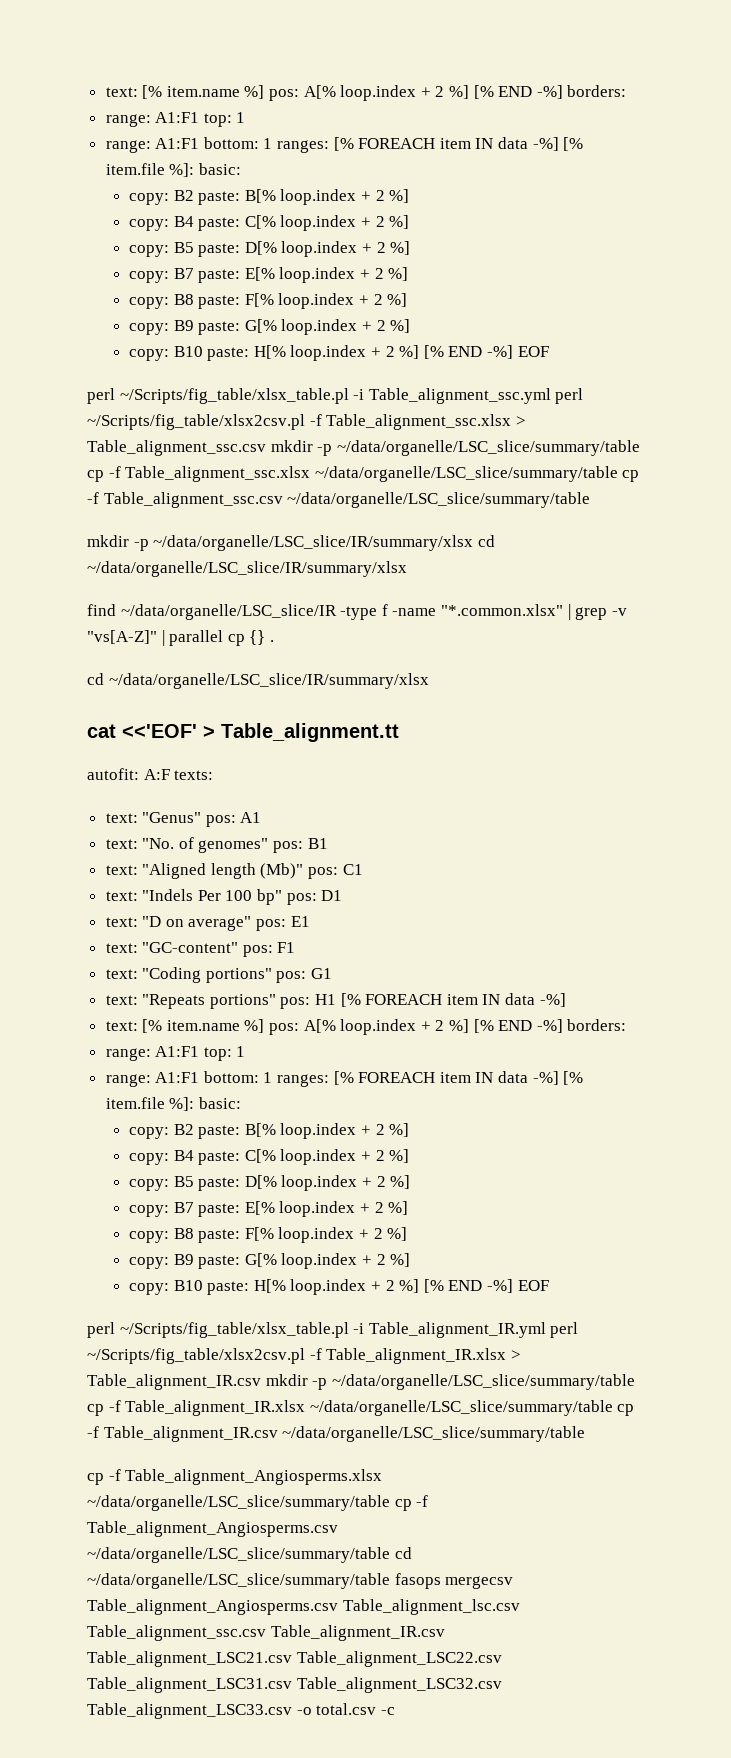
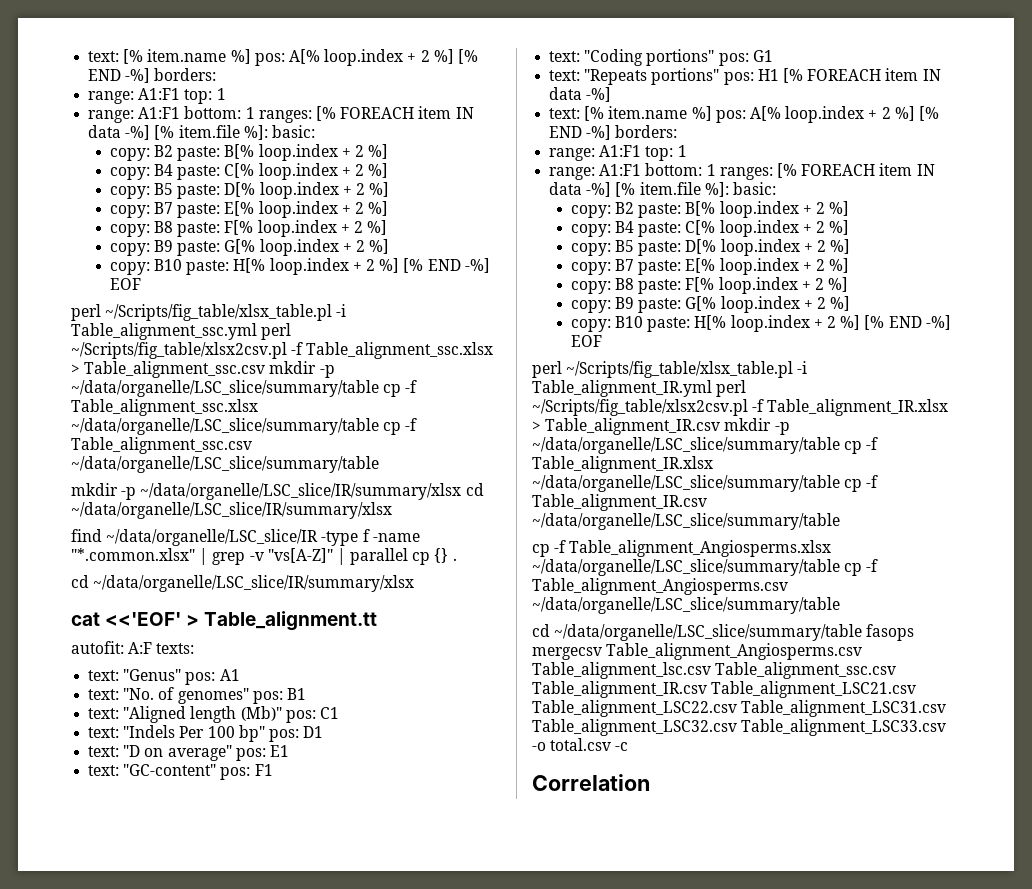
- cp -f Table_alignment_Angiosperms.xlsx ~/data/organelle/LSC_slice/summary/table cp -f Table_alignment_Angiosperms.csv ~/data/organelle/LSC_slice/summary/table cd ~/data/organelle/LSC_slice/summary/table fasops mergecsv Table_alignment_Angiosperms.csv Table_alignment_lsc.csv Table_alignment_ssc.csv Table_alignment_IR.csv Table_alignment_LSC21.csv Table_alignment_LSC22.csv Table_alignment_LSC31.csv Table_alignment_LSC32.csv Table_alignment_LSC33.csv -o total.csv -c
+ cp -f Table_alignment_Angiosperms.xlsx ~/data/organelle/LSC_slice/summary/table cp -f Table_alignment_Angiosperms.csv ~/data/organelle/LSC_slice/summary/table
+ cd ~/data/organelle/LSC_slice/summary/table fasops mergecsv Table_alignment_Angiosperms.csv Table_alignment_lsc.csv Table_alignment_ssc.csv Table_alignment_IR.csv Table_alignment_LSC21.csv Table_alignment_LSC22.csv Table_alignment_LSC31.csv Table_alignment_LSC32.csv Table_alignment_LSC33.csv -o total.csv -c
+ Correlation

